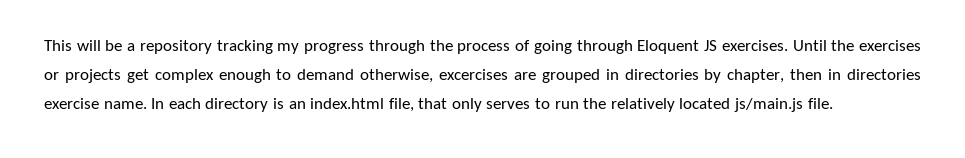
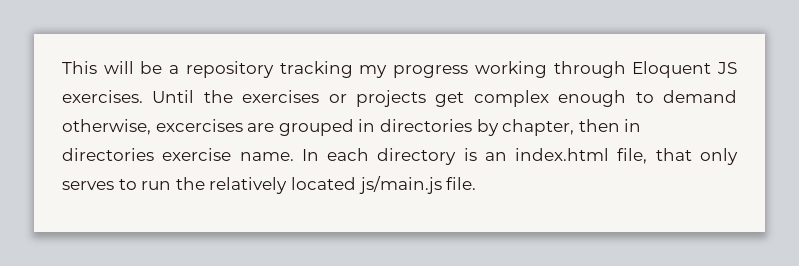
- This will be a repository tracking my progress through the process of going through Eloquent JS exercises.
+ This will be a repository tracking my progress working through Eloquent JS exercises.

